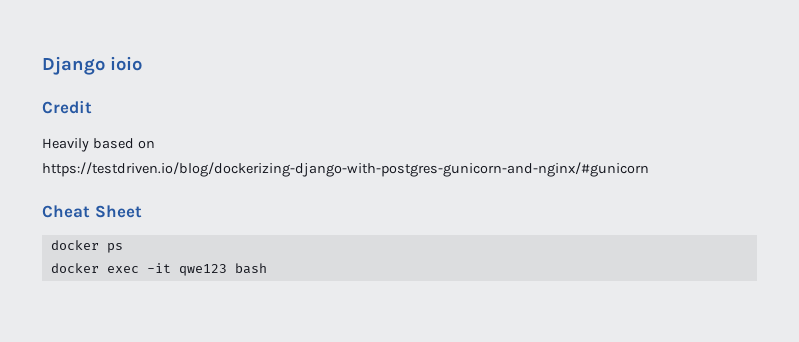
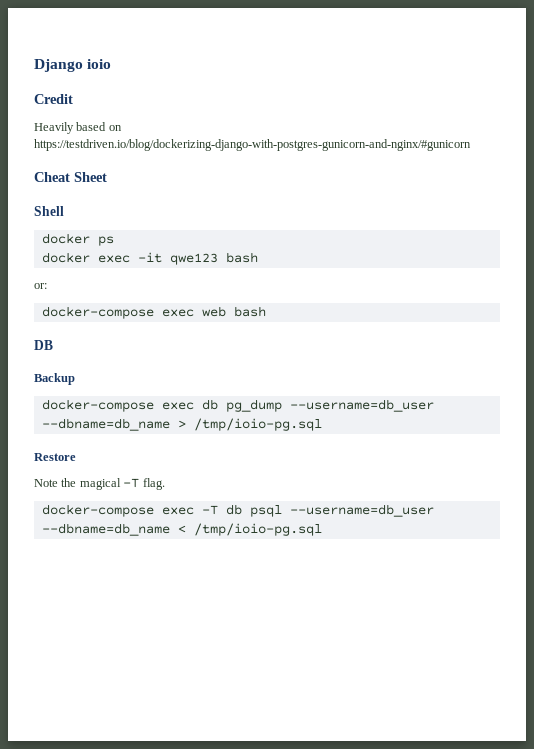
+ Shell
+ or:
+ docker-compose exec web bash
+ DB
+ Backup
+ docker-compose exec db pg_dump --username=db_user --dbname=db_name > /tmp/ioio-pg.sql
+ Restore
+ Note the magical -T flag.
+ docker-compose exec -T db psql --username=db_user --dbname=db_name < /tmp/ioio-pg.sql

